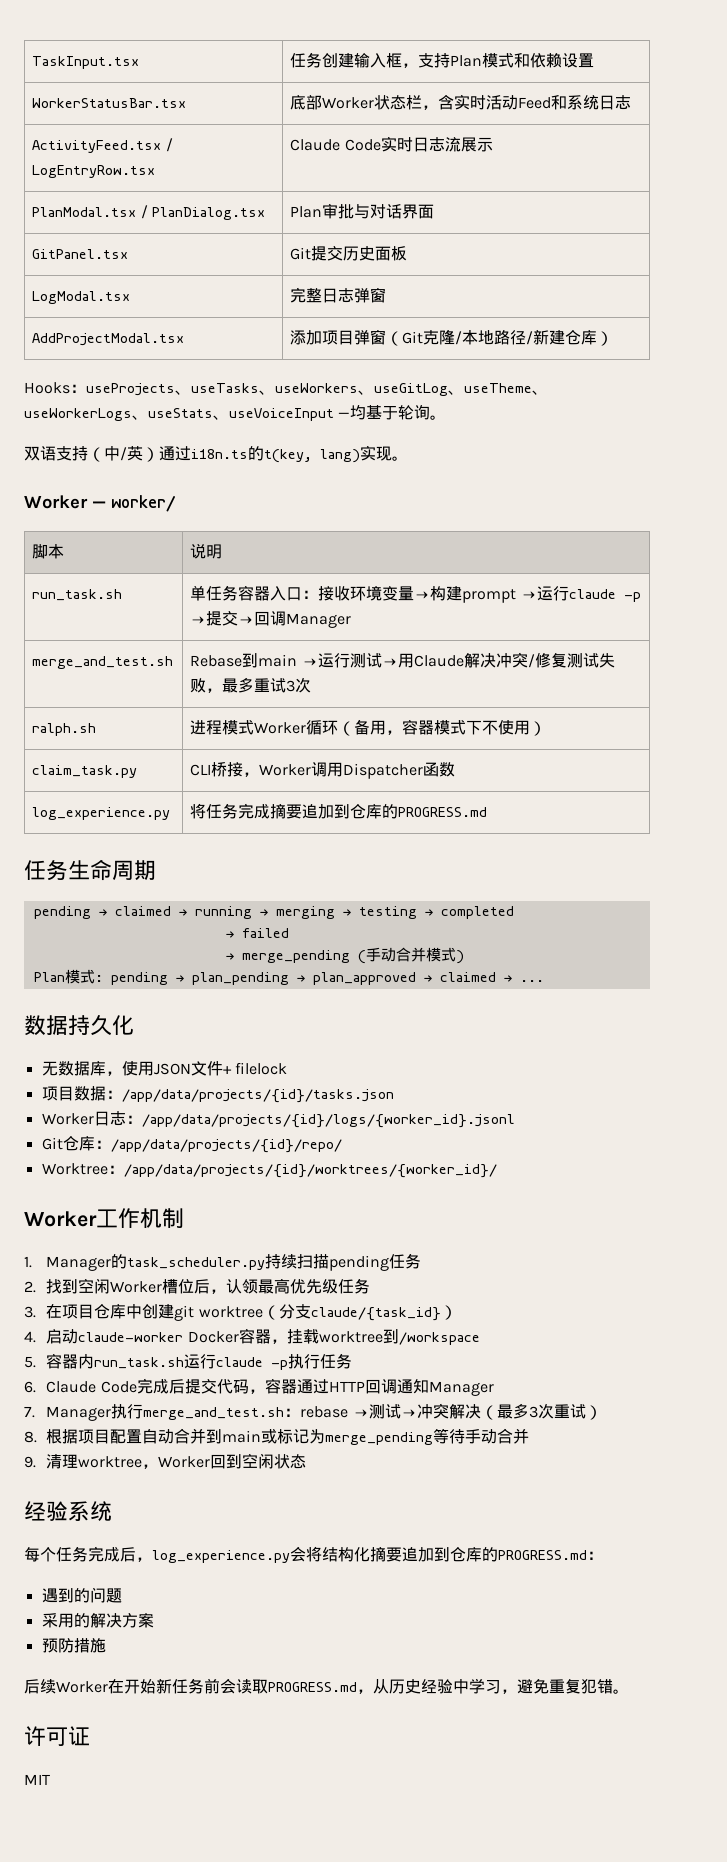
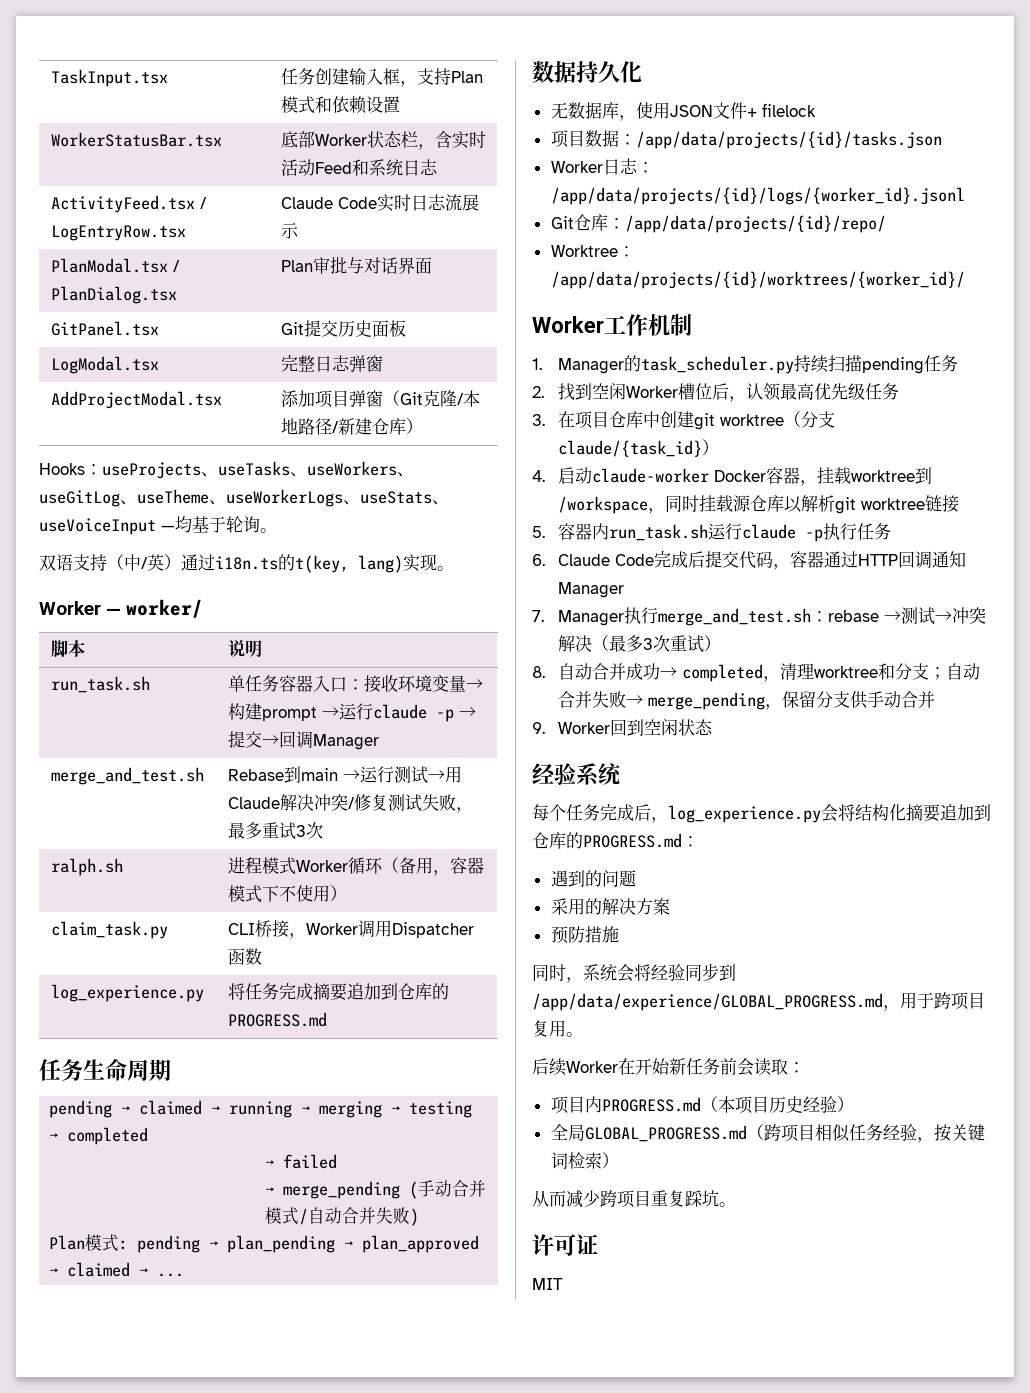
- → merge_pending (手动合并模式)
+ → merge_pending (手动合并模式/自动合并失败)
- 4.启动claude-worker Docker容器，挂载worktree到/workspace
+ 4.启动claude-worker Docker容器，挂载worktree到/workspace，同时挂载源仓库以解析git worktree链接
- 8.根据项目配置自动合并到main或标记为merge_pending等待手动合并
+ 8.自动合并成功→ completed，清理worktree和分支；自动合并失败→ merge_pending，保留分支供手动合并
- 9.清理worktree，Worker回到空闲状态
+ 9. Worker回到空闲状态
+ 同时，系统会将经验同步到/app/data/experience/GLOBAL_PROGRESS.md，用于跨项目复用。
- 后续Worker在开始新任务前会读取PROGRESS.md，从历史经验中学习，避免重复犯错。
+ 后续Worker在开始新任务前会读取：
+ 项目内PROGRESS.md（本项目历史经验）
+ 全局GLOBAL_PROGRESS.md（跨项目相似任务经验，按关键词检索）
+ 从而减少跨项目重复踩坑。

